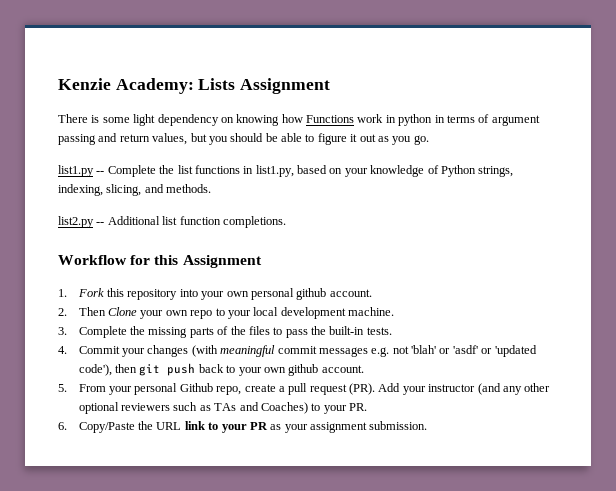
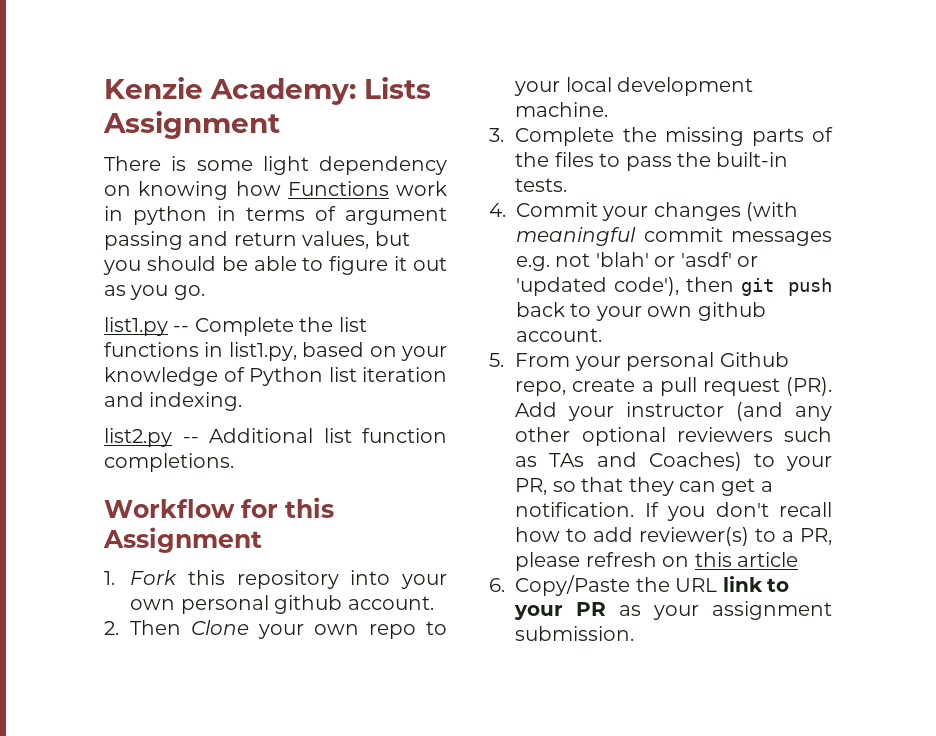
- list1.py -- Complete the list functions in list1.py, based on your knowledge of Python strings, indexing, slicing, and methods.
+ list1.py -- Complete the list functions in list1.py, based on your knowledge of Python list iteration and indexing.
- 5. From your personal Github repo, create a pull request (PR). Add your instructor (and any other optional reviewers such as TAs and Coaches) to your PR.
+ 5. From your personal Github repo, create a pull request (PR). Add your instructor (and any other optional reviewers such as TAs and Coaches) to your PR, so that they can get a notification. If you don't recall how to add reviewer(s) to a PR, please refresh on this article

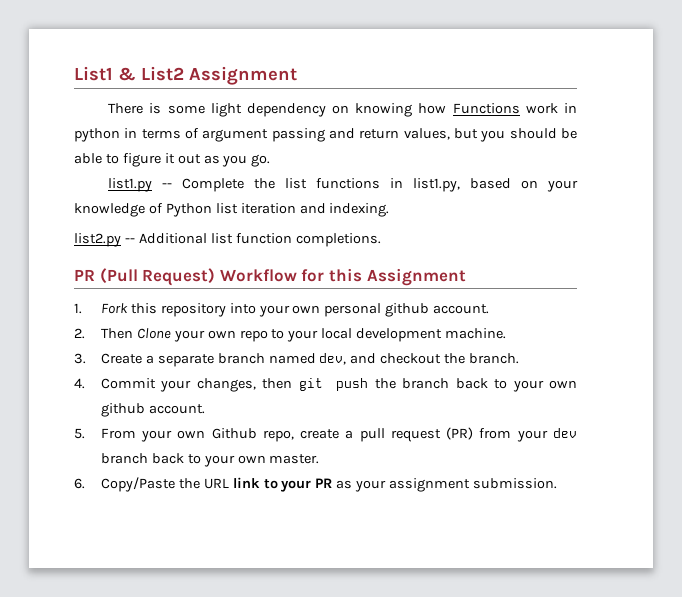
- Kenzie Academy: Lists Assignment
+ List1 & List2 Assignment
- Workflow for this Assignment
+ PR (Pull Request) Workflow for this Assignment
- 3. Complete the missing parts of the files to pass the built-in tests.
- 4. Commit your changes (with meaningful commit messages e.g. not 'blah' or 'asdf' or 'updated code'), then git push back to your own github account.
+ 3. Create a separate branch named dev, and checkout the branch.
+ 4. Commit your changes, then git push the branch back to your own github account.
- 5. From your personal Github repo, create a pull request (PR). Add your instructor (and any other optional reviewers such as TAs and Coaches) to your PR, so that they can get a notification. If you don't recall how to add reviewer(s) to a PR, please refresh on this article
+ 5. From your own Github repo, create a pull request (PR) from your dev branch back to your own master.

